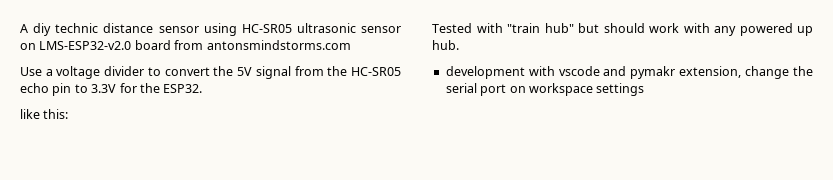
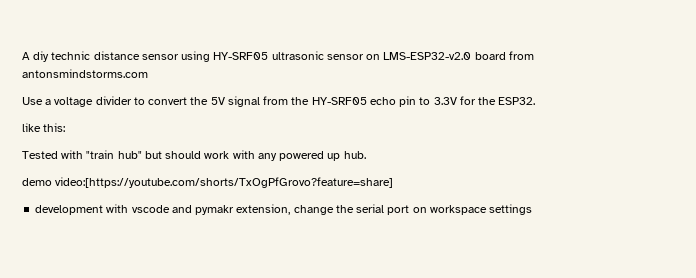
- A diy technic distance sensor using HC-SR05 ultrasonic sensor on LMS-ESP32-v2.0 board from antonsmindstorms.com
+ A diy technic distance sensor using HY-SRF05 ultrasonic sensor on LMS-ESP32-v2.0 board from antonsmindstorms.com
- Use a voltage divider to convert the 5V signal from the HC-SR05 echo pin to 3.3V for the ESP32.
+ Use a voltage divider to convert the 5V signal from the HY-SRF05 echo pin to 3.3V for the ESP32.
+ demo video:[https://youtube.com/shorts/TxOgPfGrovo?feature=share]

